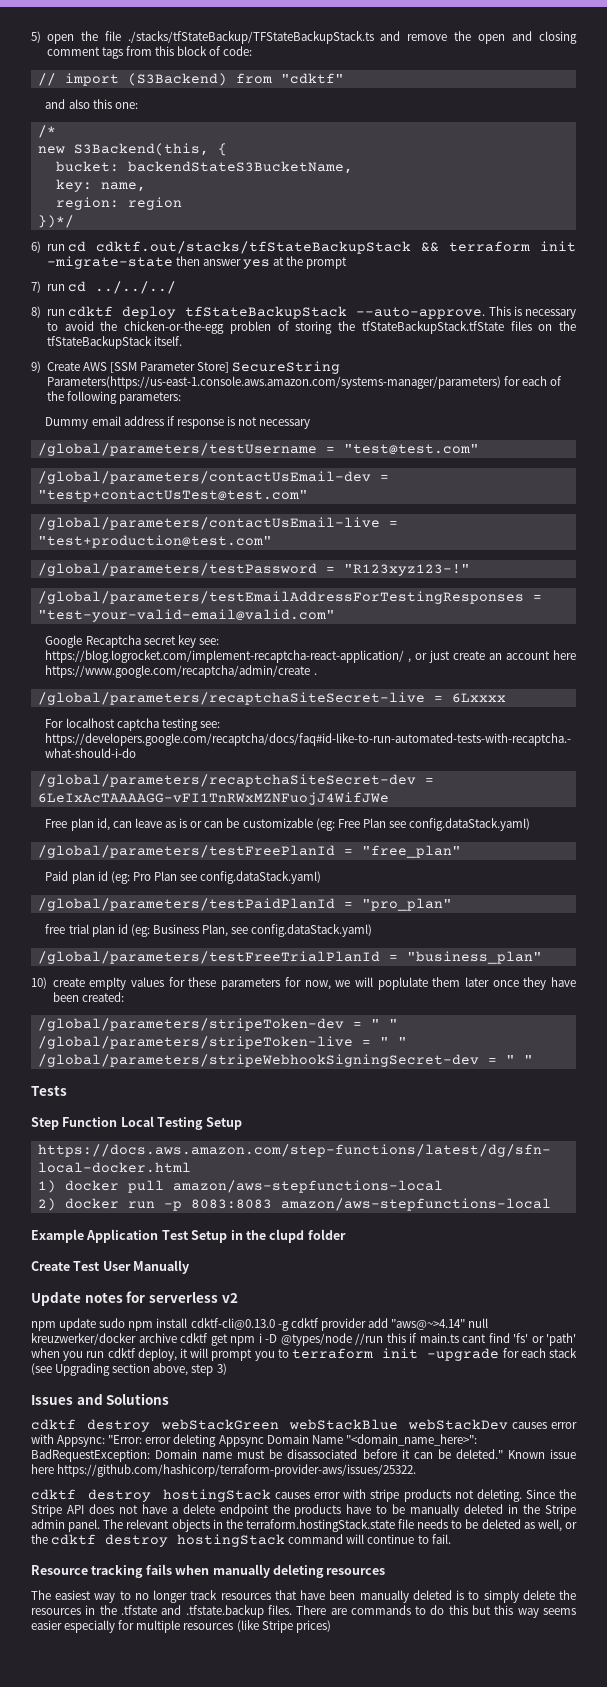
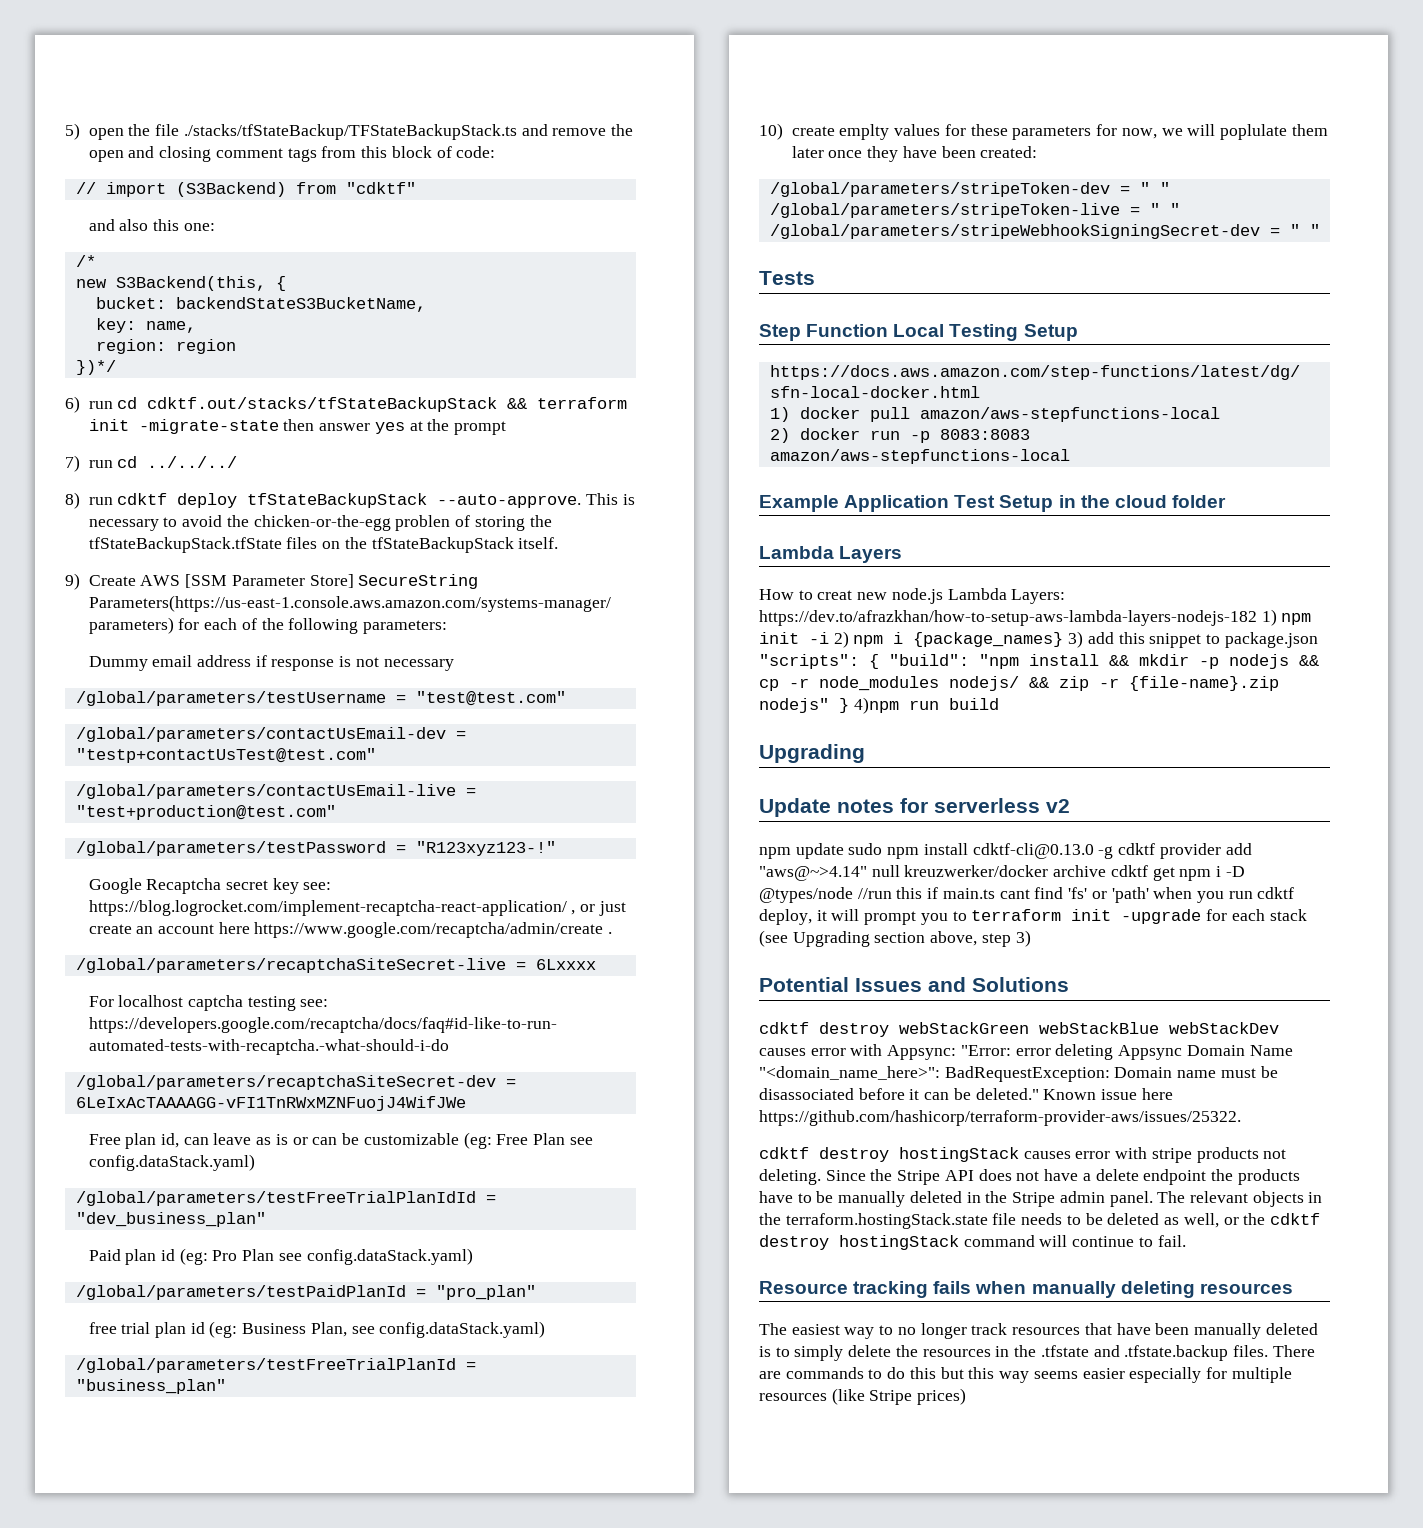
- /global/parameters/testEmailAddressForTestingResponses = "test-your-valid-email@valid.com"
- /global/parameters/testFreePlanId = "free_plan"
+ /global/parameters/testFreeTrialPlanIdId = "dev_business_plan"
- Example Application Test Setup in the clupd folder
+ Example Application Test Setup in the cloud folder
- Create Test User Manually
+ Lambda Layers
+ How to creat new node.js Lambda Layers: https://dev.to/afrazkhan/how-to-setup-aws-lambda-layers-nodejs-182 1) npm init -i 2) npm i {package_names} 3) add this snippet to package.json "scripts": { "build": "npm install && mkdir -p nodejs && cp -r node_modules nodejs/ && zip -r {file-name}.zip nodejs" } 4)npm run build
+ Upgrading
- Issues and Solutions
+ Potential Issues and Solutions

